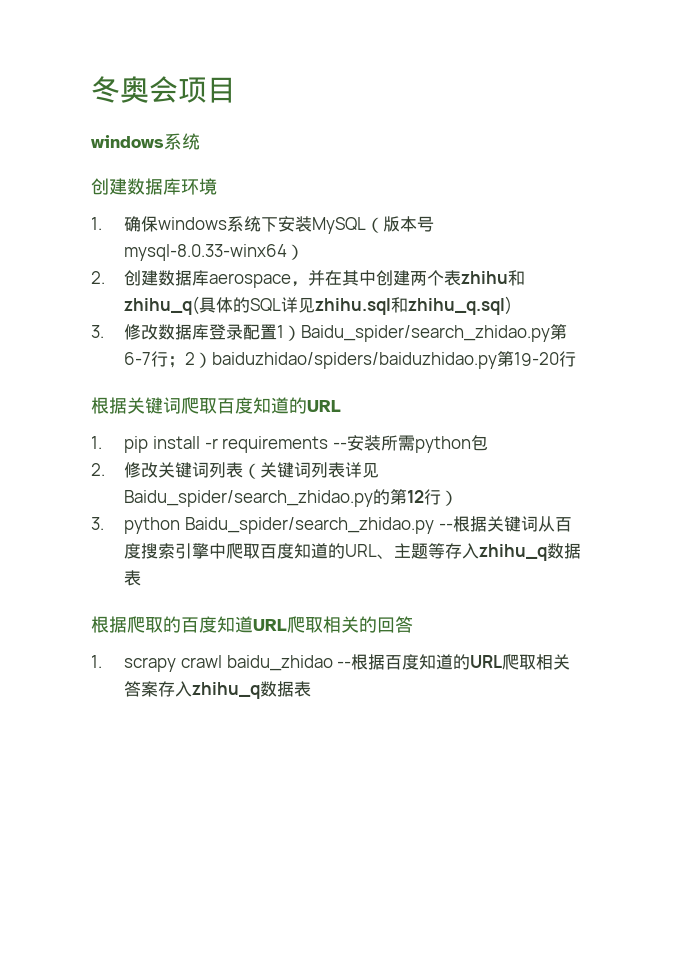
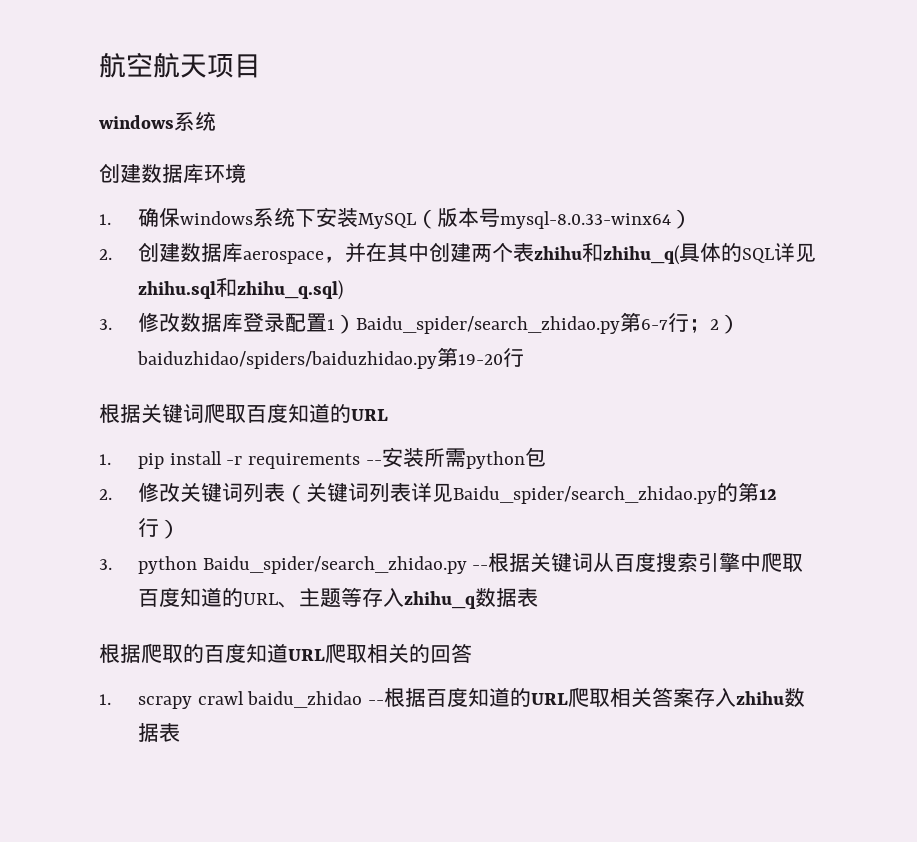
- 冬奥会项目
+ 航空航天项目
- 1. scrapy crawl baidu_zhidao --根据百度知道的URL爬取相关答案存入zhihu_q数据表
+ 1. scrapy crawl baidu_zhidao --根据百度知道的URL爬取相关答案存入zhihu数据表

